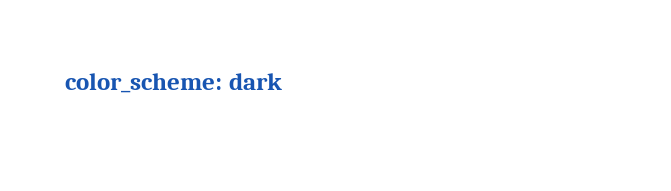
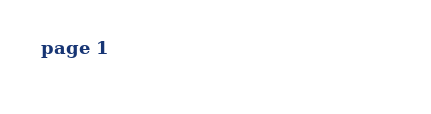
- color_scheme: dark
+ page 1

